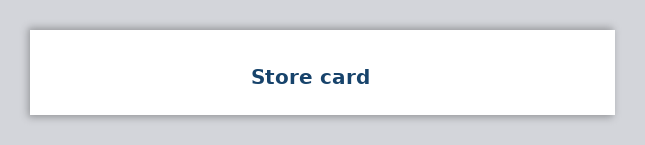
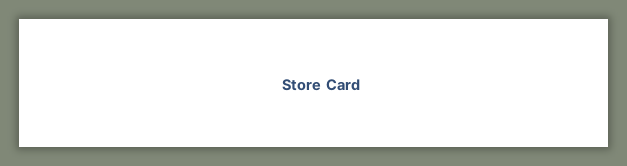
- Store card
+ Store Card

